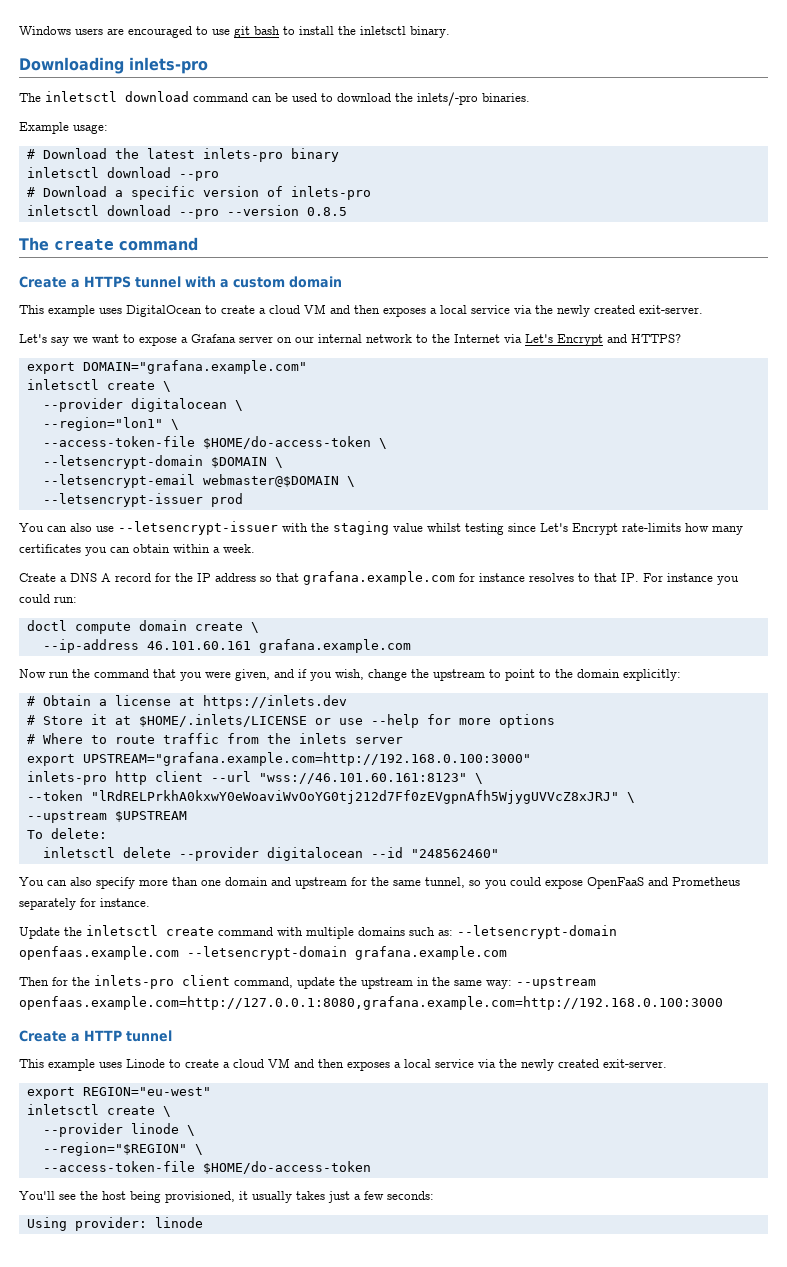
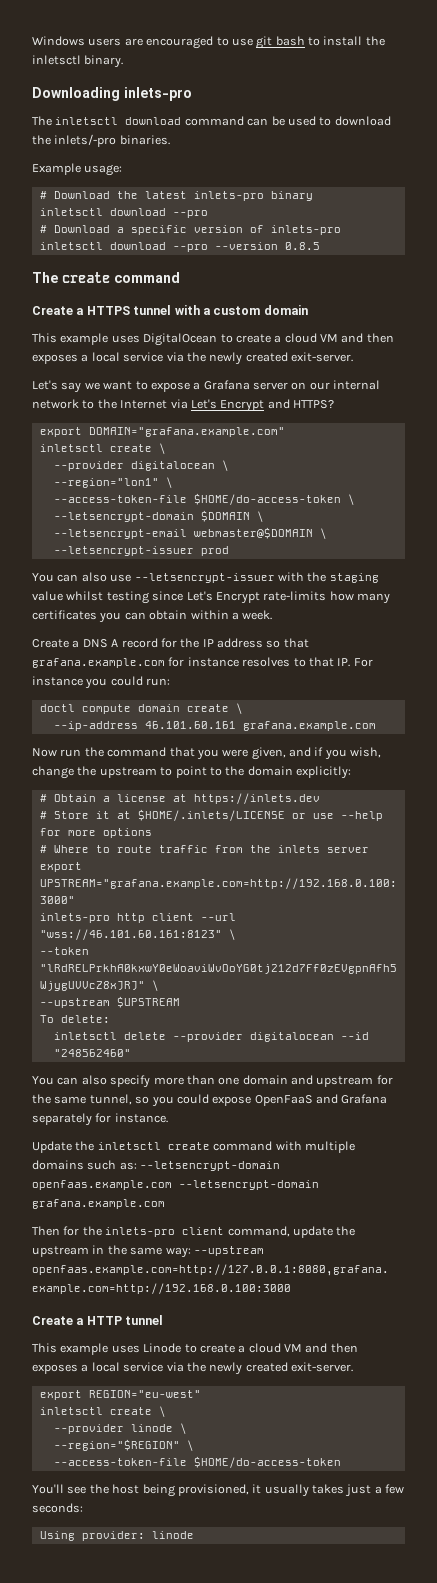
- You can also specify more than one domain and upstream for the same tunnel, so you could expose OpenFaaS and Prometheus separately for instance.
+ You can also specify more than one domain and upstream for the same tunnel, so you could expose OpenFaaS and Grafana separately for instance.

